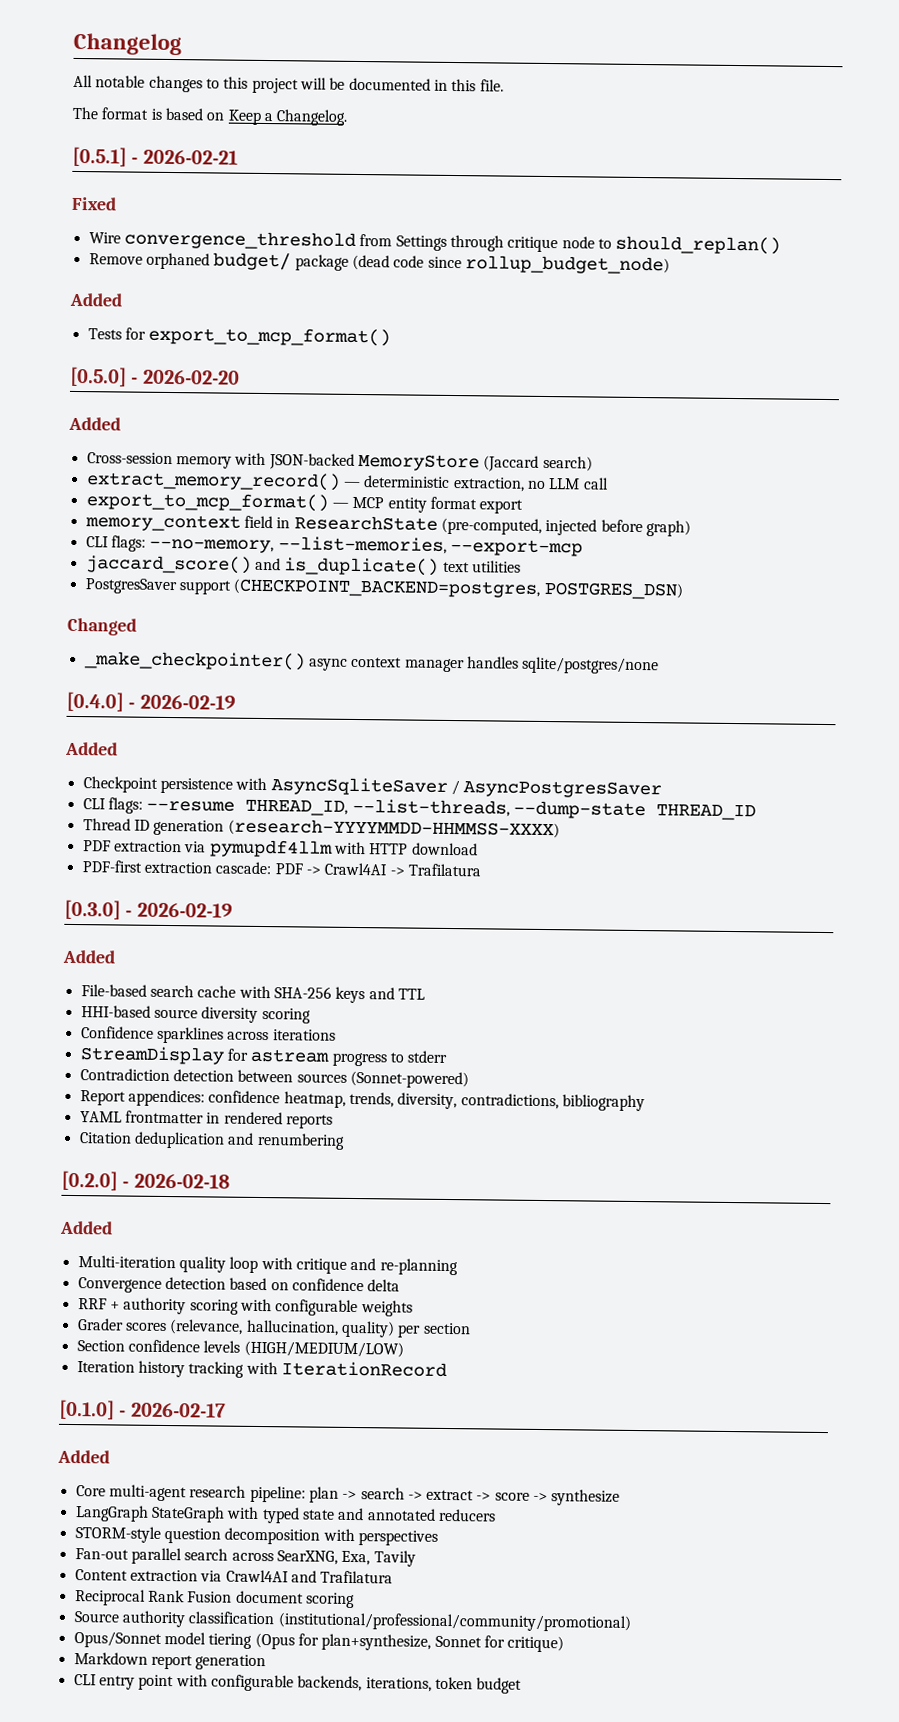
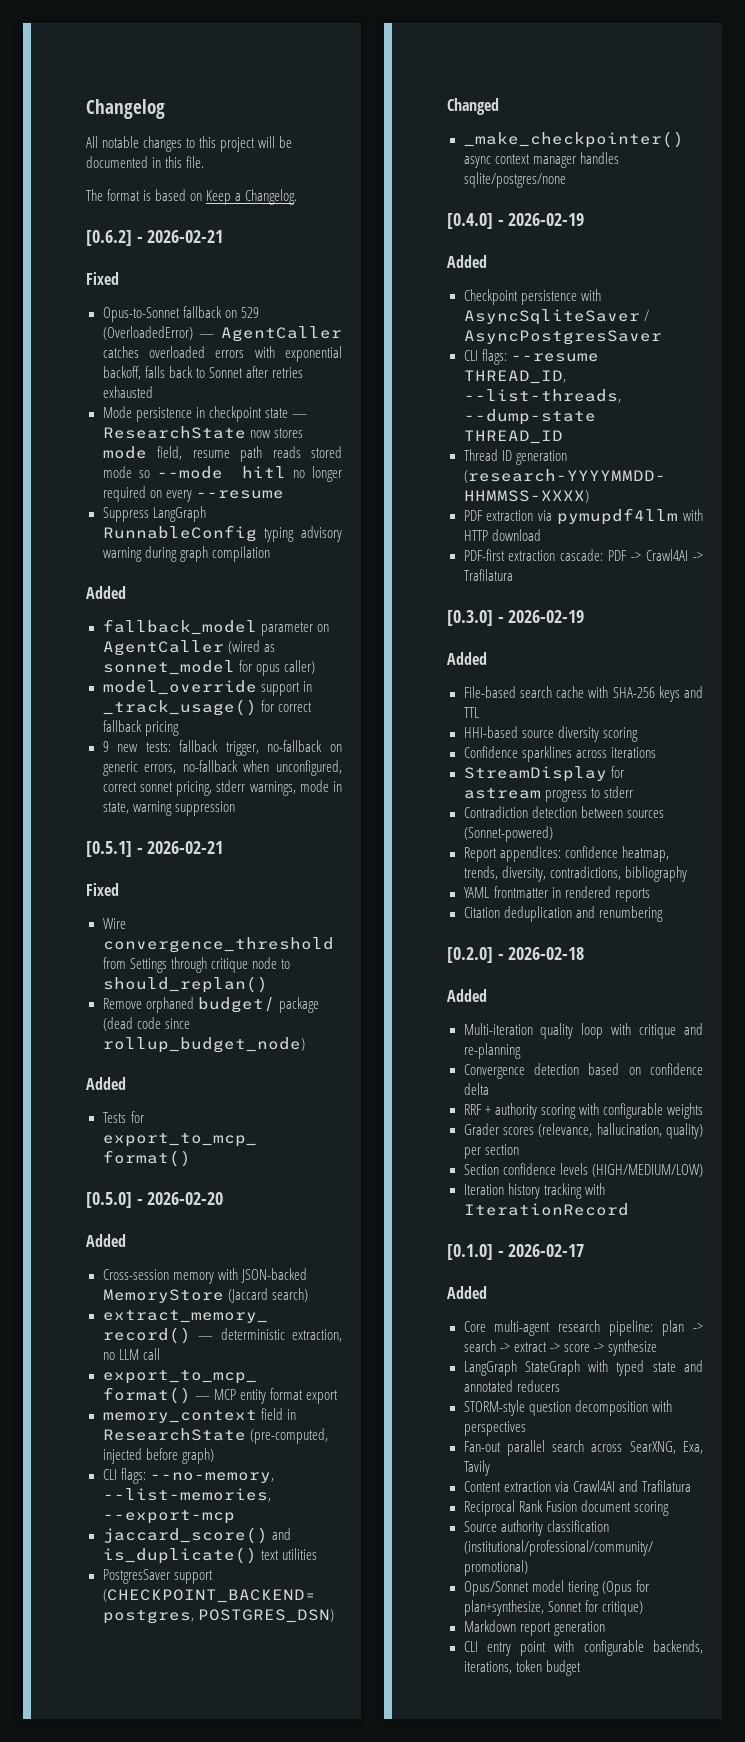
+ [0.6.2] - 2026-02-21
+ Fixed
+ Opus-to-Sonnet fallback on 529 (OverloadedError) — AgentCaller catches overloaded errors with exponential backoff, falls back to Sonnet after retries exhausted
+ Mode persistence in checkpoint state — ResearchState now stores mode field, resume path reads stored mode so --mode hitl no longer required on every --resume
+ Suppress LangGraph RunnableConfig typing advisory warning during graph compilation
+ Added
+ fallback_model parameter on AgentCaller (wired as sonnet_model for opus caller)
+ model_override support in _track_usage() for correct fallback pricing
+ 9 new tests: fallback trigger, no-fallback on generic errors, no-fallback when unconfigured, correct sonnet pricing, stderr warnings, mode in state, warning suppression

